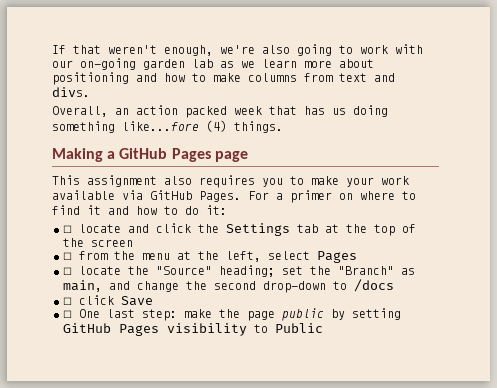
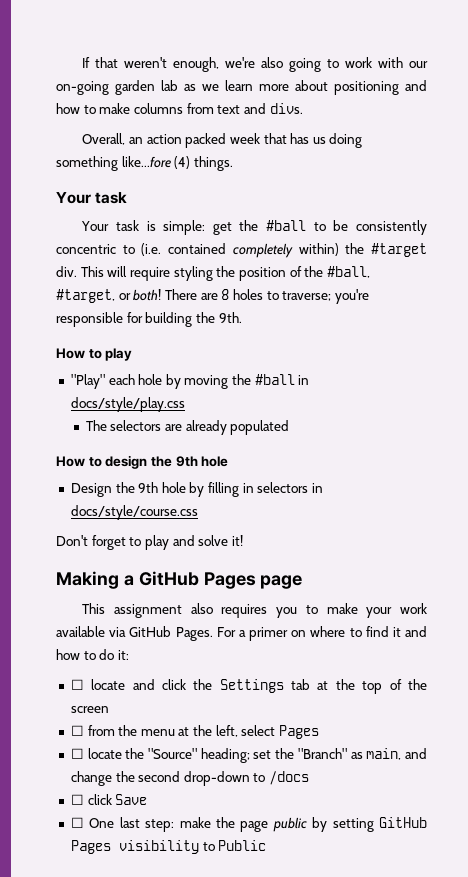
  Overall, an action packed week that has us doing something like...fore (4) things.
+ Your task
+ Your task is simple: get the #ball to be consistently concentric to (i.e. contained completely within) the #target div. This will require styling the position of the #ball, #target, or both! There are 8 holes to traverse; you're responsible for building the 9th.
+ How to play
+ "Play" each hole by moving the #ball in docs/style/play.css
+ The selectors are already populated
+ How to design the 9th hole
+ Design the 9th hole by filling in selectors in docs/style/course.css
+ Don't forget to play and solve it!

